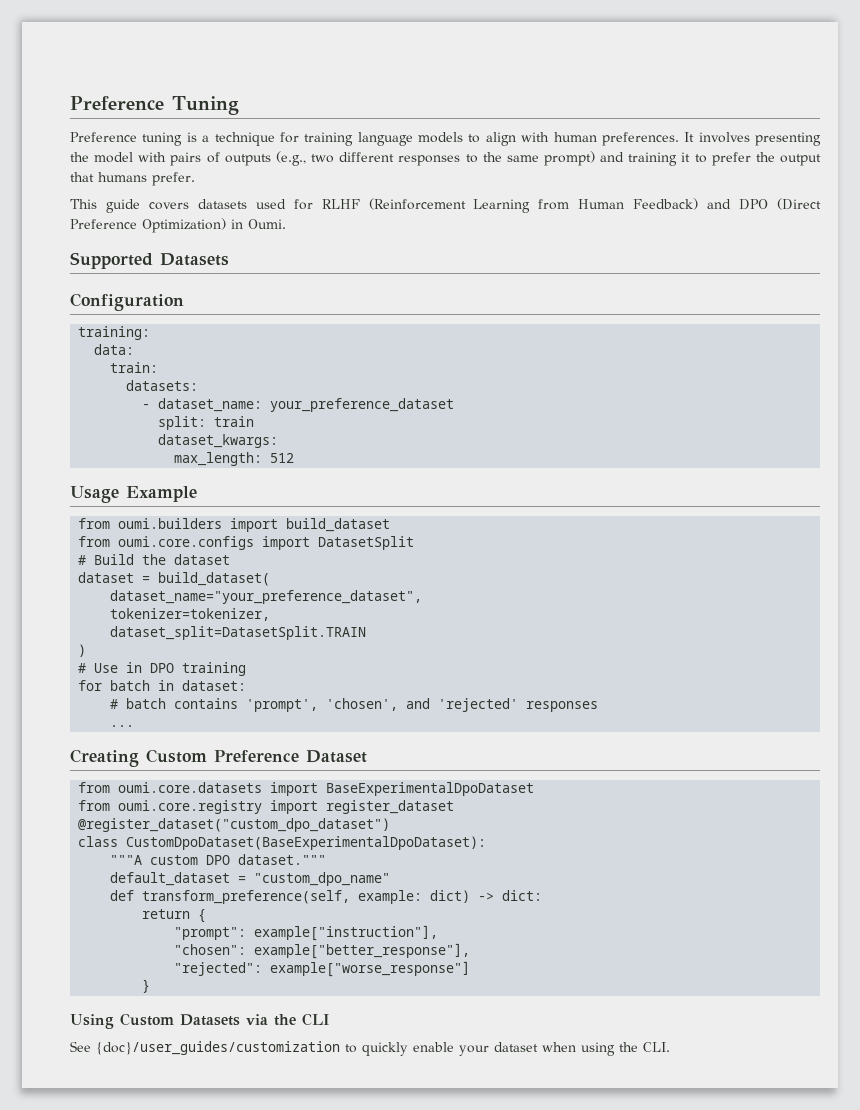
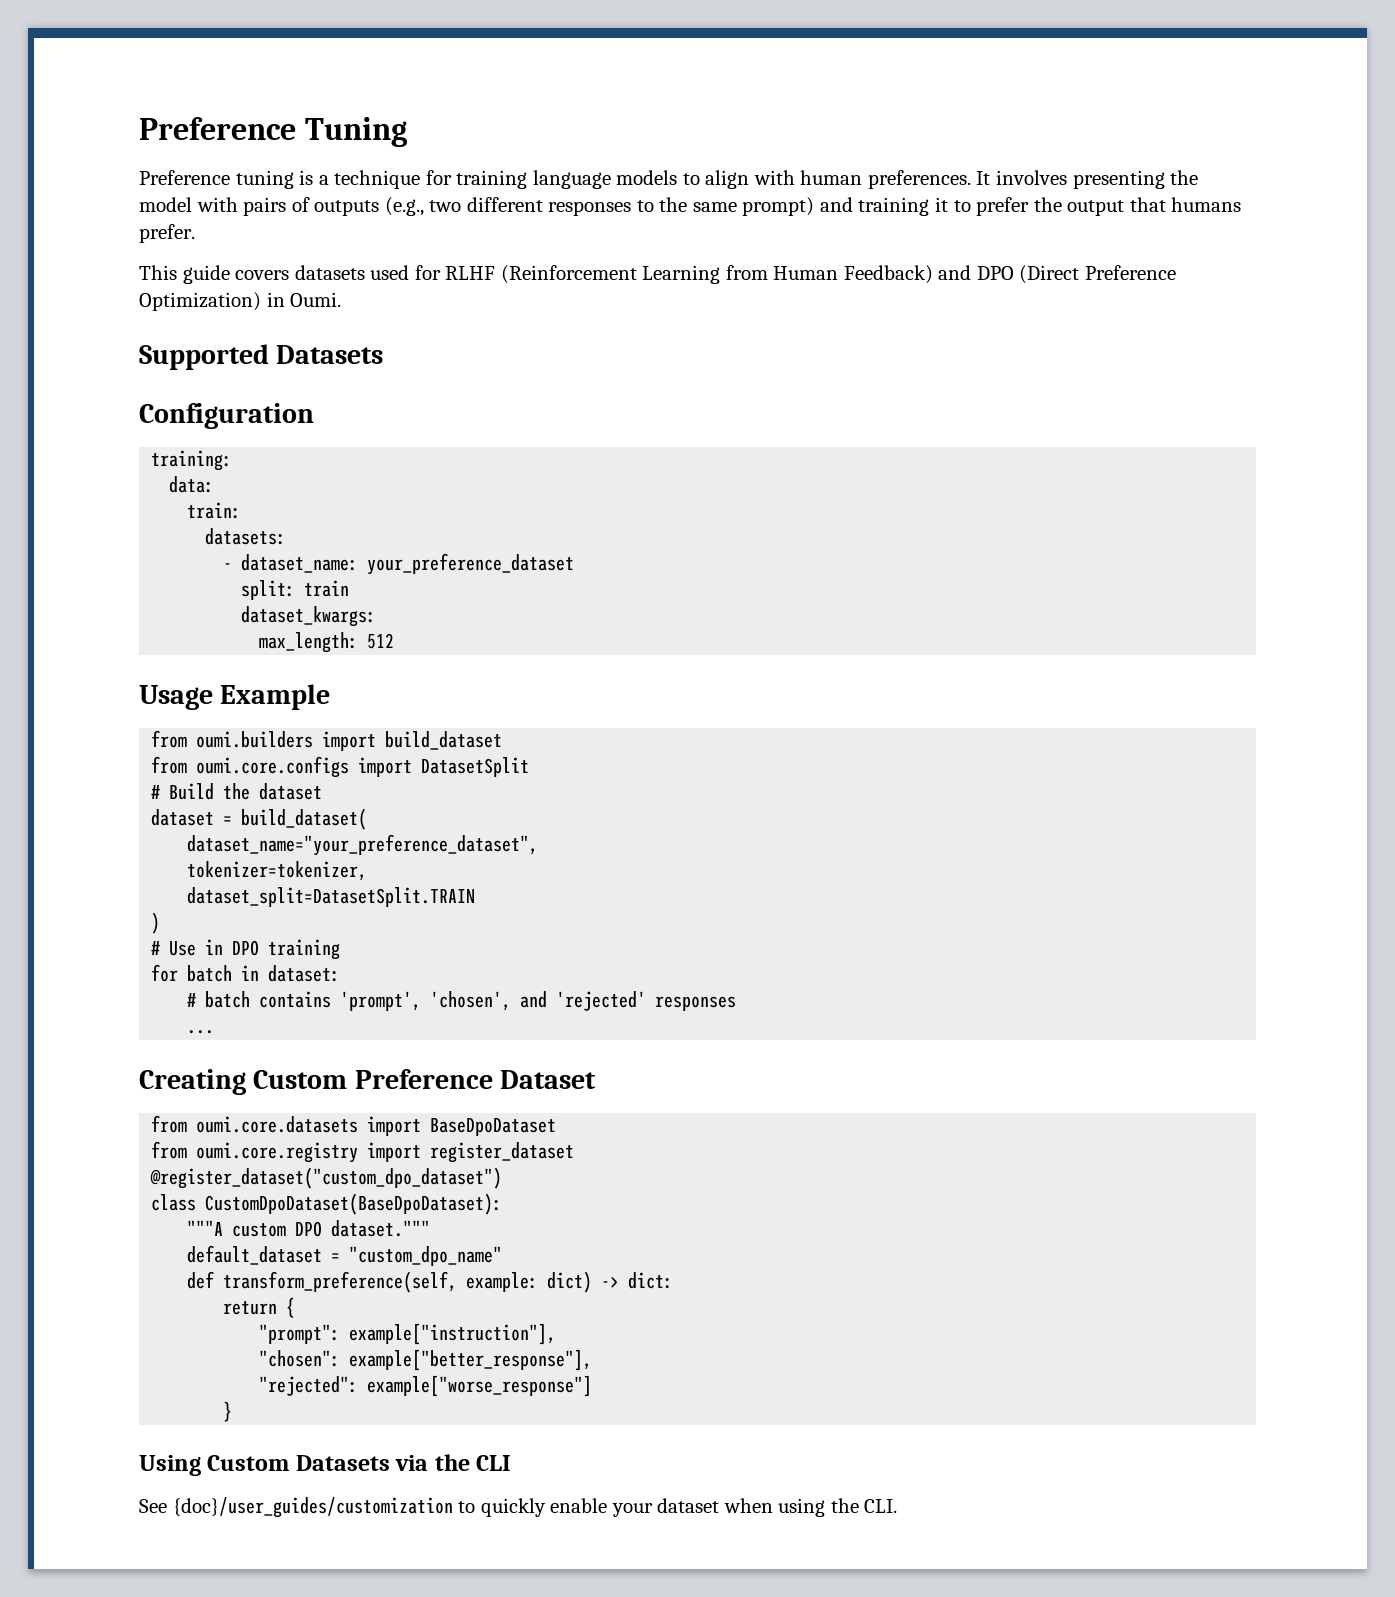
- from oumi.core.datasets import BaseExperimentalDpoDataset
+ from oumi.core.datasets import BaseDpoDataset
- class CustomDpoDataset(BaseExperimentalDpoDataset):
+ class CustomDpoDataset(BaseDpoDataset):

